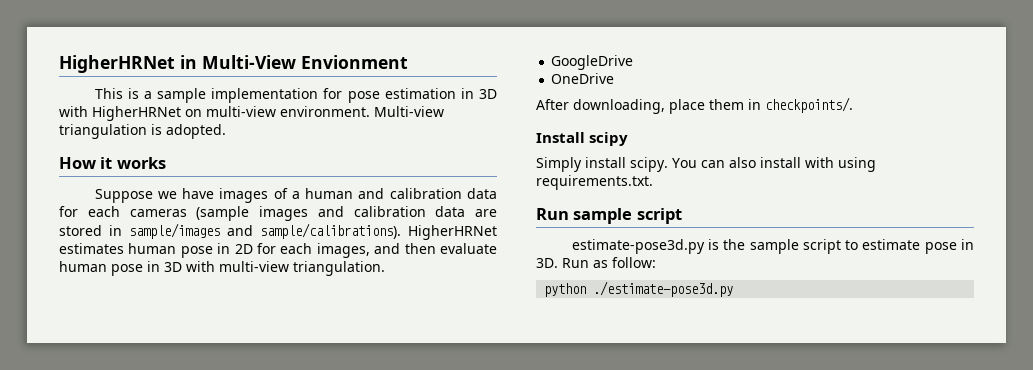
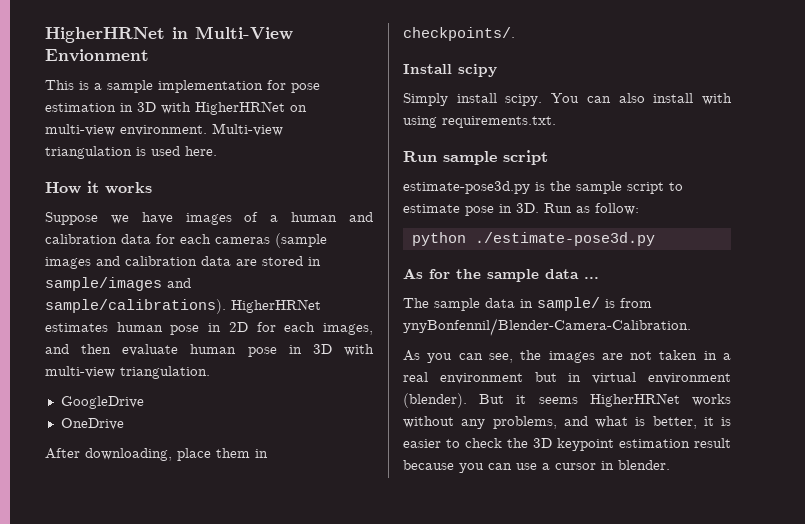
- Multi-view triangulation is adopted.
+ Multi-view triangulation is used here.
+ As for the sample data ...
+ The sample data in sample/ is from ynyBonfennil/Blender-Camera-Calibration.
+ As you can see, the images are not taken in a real environment but in virtual environment (blender). But it seems HigherHRNet works without any problems, and what is better, it is easier to check the 3D keypoint estimation result because you can use a cursor in blender.

